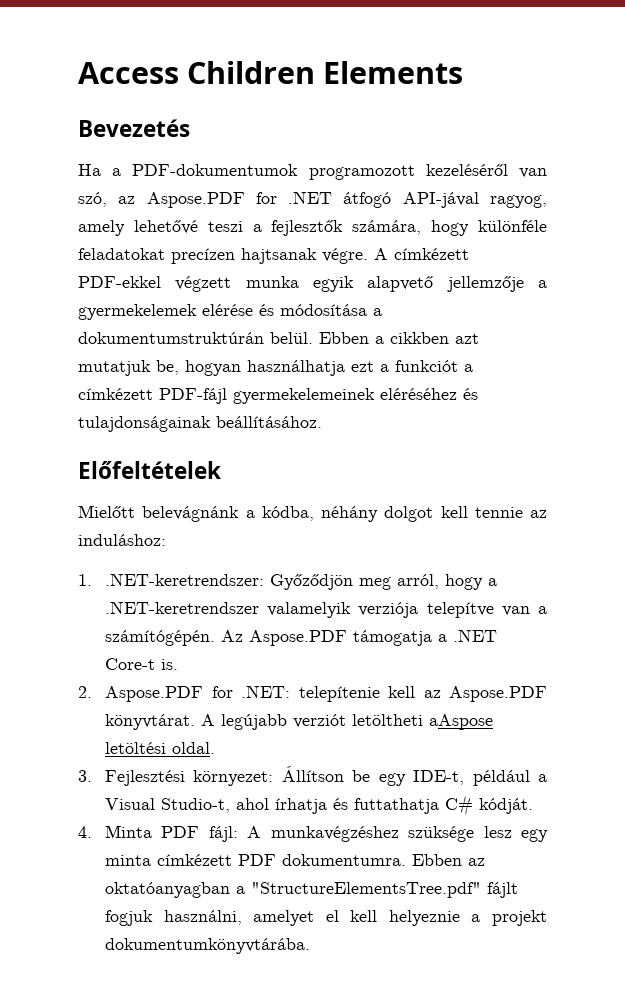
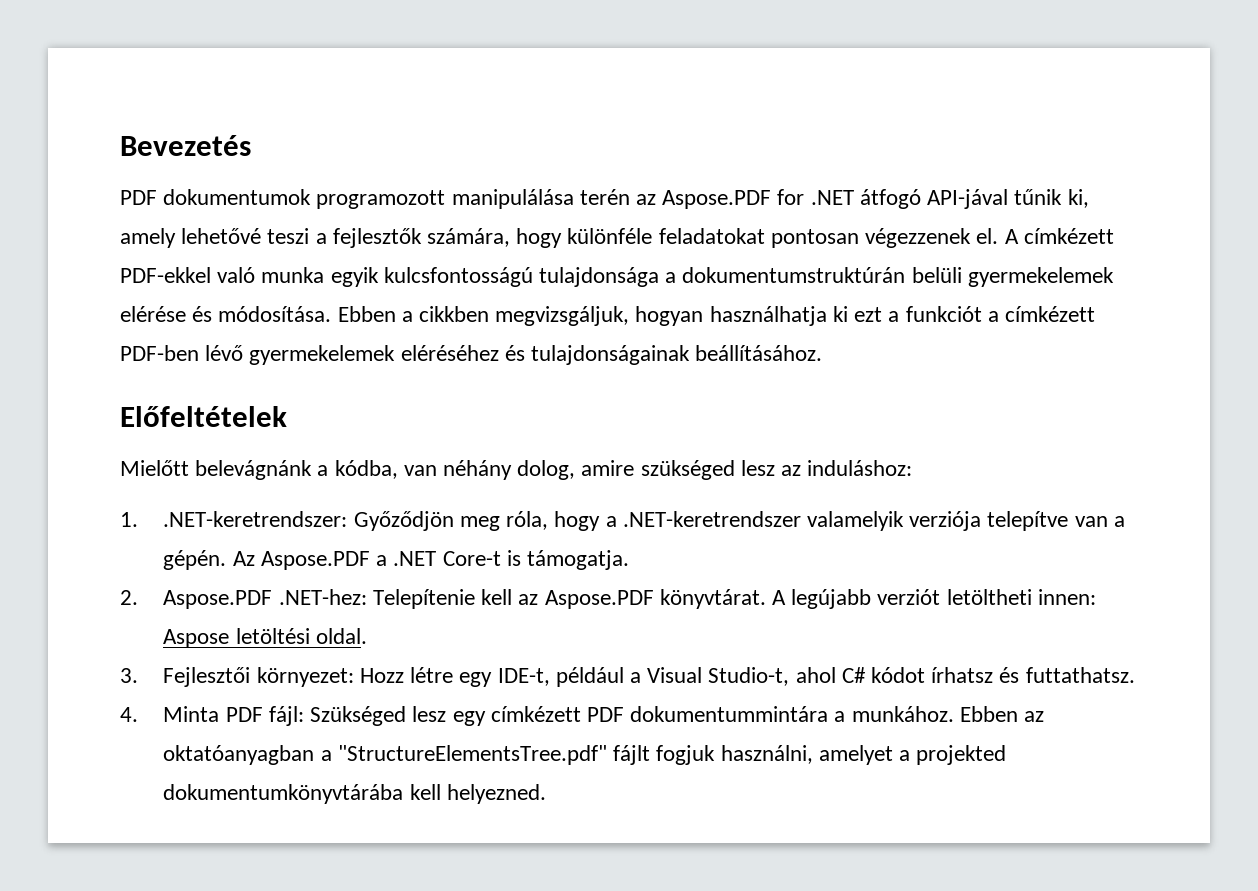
- Access Children Elements
  Bevezetés
- Ha a PDF-dokumentumok programozott kezeléséről van szó, az Aspose.PDF for .NET átfogó API-jával ragyog, amely lehetővé teszi a fejlesztők számára, hogy különféle feladatokat precízen hajtsanak végre.
+ PDF dokumentumok programozott manipulálása terén az Aspose.PDF for .NET átfogó API-jával tűnik ki, amely lehetővé teszi a fejlesztők számára, hogy különféle feladatokat pontosan végezzenek el.
- A címkézett PDF-ekkel végzett munka egyik alapvető jellemzője a gyermekelemek elérése és módosítása a dokumentumstruktúrán belül. Ebben a cikkben azt mutatjuk be, hogyan használhatja ezt a funkciót a címkézett PDF-fájl gyermekelemeinek eléréséhez és tulajdonságainak beállításához.
+ A címkézett PDF-ekkel való munka egyik kulcsfontosságú tulajdonsága a dokumentumstruktúrán belüli gyermekelemek elérése és módosítása. Ebben a cikkben megvizsgáljuk, hogyan használhatja ki ezt a funkciót a címkézett PDF-ben lévő gyermekelemek eléréséhez és tulajdonságainak beállításához.
- Mielőtt belevágnánk a kódba, néhány dolgot kell tennie az induláshoz:
+ Mielőtt belevágnánk a kódba, van néhány dolog, amire szükséged lesz az induláshoz:
- 1. .NET-keretrendszer: Győződjön meg arról, hogy a .NET-keretrendszer valamelyik verziója telepítve van a számítógépén.
+ 1. .NET-keretrendszer: Győződjön meg róla, hogy a .NET-keretrendszer valamelyik verziója telepítve van a gépén.
- Az Aspose.PDF támogatja a .NET Core-t is.
+ Az Aspose.PDF a .NET Core-t is támogatja.
- 2. Aspose.PDF for .NET: telepítenie kell az Aspose.PDF könyvtárat.
+ 2. Aspose.PDF .NET-hez: Telepítenie kell az Aspose.PDF könyvtárat.
- A legújabb verziót letöltheti aAspose letöltési oldal.
+ A legújabb verziót letöltheti innen: Aspose letöltési oldal.
- 3. Fejlesztési környezet: Állítson be egy IDE-t, például a Visual Studio-t, ahol írhatja és futtathatja C# kódját.
+ 3. Fejlesztői környezet: Hozz létre egy IDE-t, például a Visual Studio-t, ahol C# kódot írhatsz és futtathatsz.
- 4. Minta PDF fájl: A munkavégzéshez szüksége lesz egy minta címkézett PDF dokumentumra.
+ 4. Minta PDF fájl: Szükséged lesz egy címkézett PDF dokumentummintára a munkához.
- Ebben az oktatóanyagban a "StructureElementsTree.pdf" fájlt fogjuk használni, amelyet el kell helyeznie a projekt dokumentumkönyvtárába.
+ Ebben az oktatóanyagban a "StructureElementsTree.pdf" fájlt fogjuk használni, amelyet a projekted dokumentumkönyvtárába kell helyezned.

